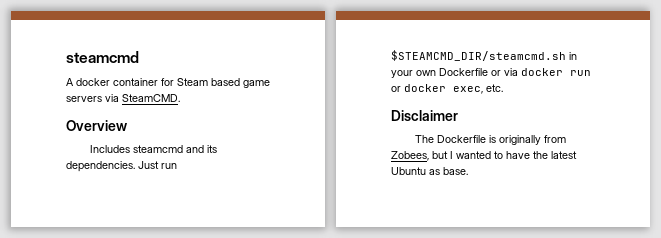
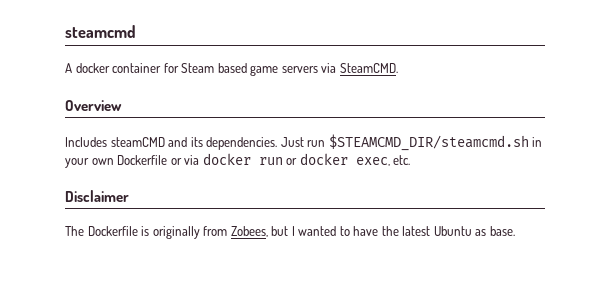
- Includes steamcmd and its dependencies.
+ Includes steamCMD and its dependencies.

